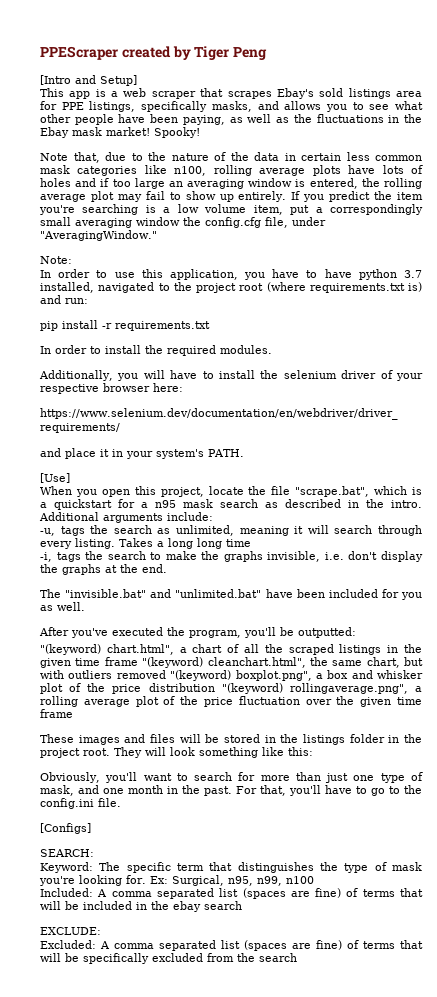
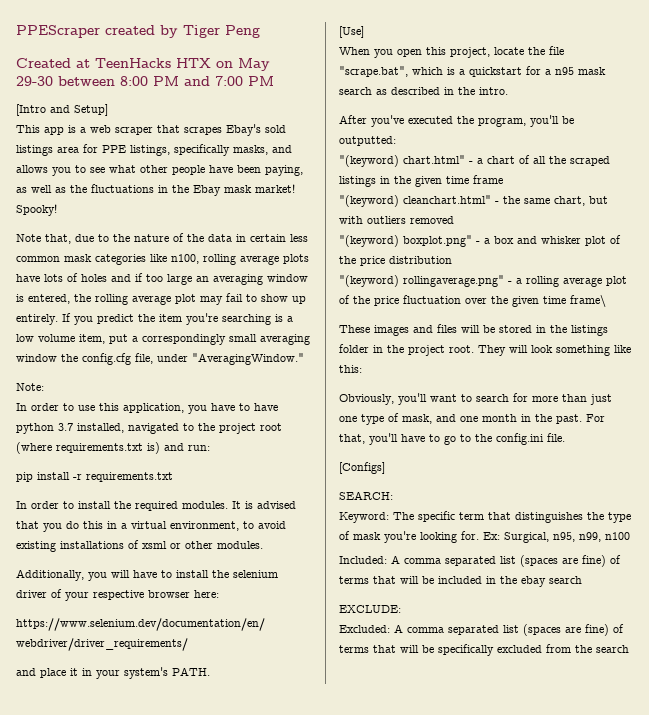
+ Created at TeenHacks HTX on May 29-30 between 8:00 PM and 7:00 PM
+ It is advised that you do this in a virtual environment, to avoid existing installations of xsml or other modules.
- Additional arguments include:
- -u, tags the search as unlimited, meaning it will search through every listing. Takes a long long time
- -i, tags the search to make the graphs invisible, i.e. don't display the graphs at the end.
- The "invisible.bat" and "unlimited.bat" have been included for you as well.
- "(keyword) chart.html", a chart of all the scraped listings in the given time frame "(keyword) cleanchart.html", the same chart, but with outliers removed "(keyword) boxplot.png", a box and whisker plot of the price distribution "(keyword) rollingaverage.png", a rolling average plot of the price fluctuation over the given time frame
+ "(keyword) chart.html" - a chart of all the scraped listings in the given time frame
+ "(keyword) cleanchart.html" - the same chart, but with outliers removed
+ "(keyword) boxplot.png" - a box and whisker plot of the price distribution
+ "(keyword) rollingaverage.png" - a rolling average plot of the price fluctuation over the given time frame\

